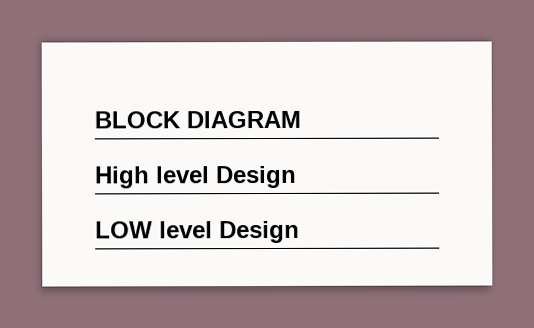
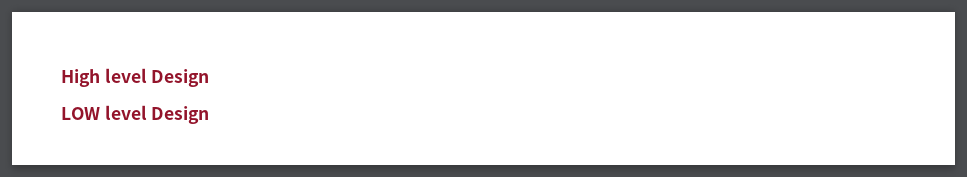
- BLOCK DIAGRAM

